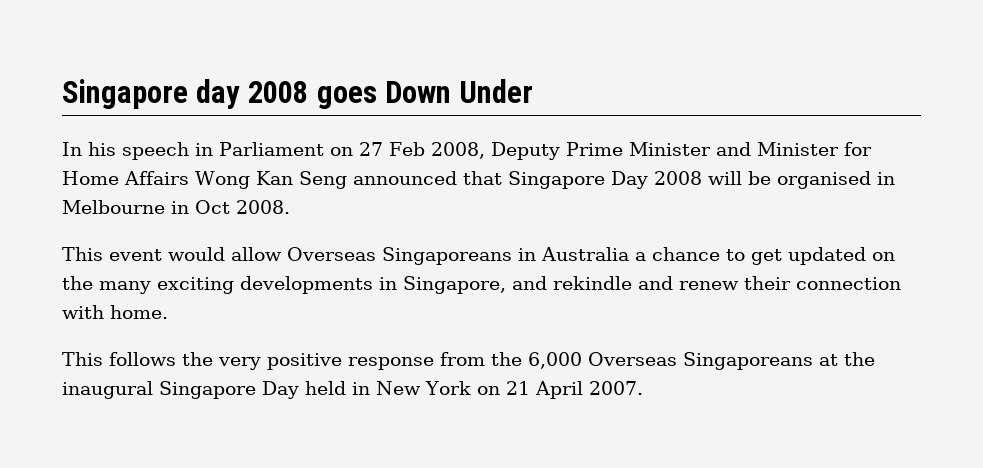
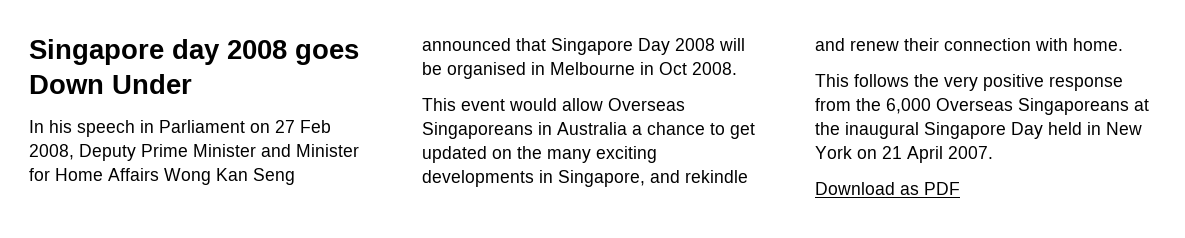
+ Download as PDF

